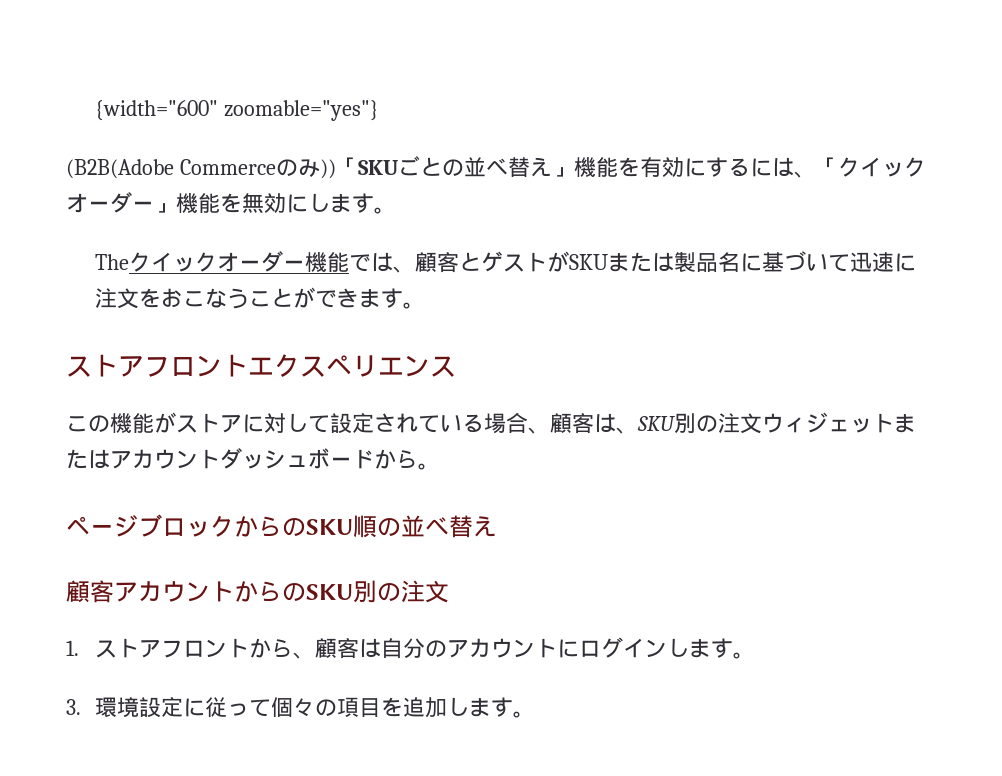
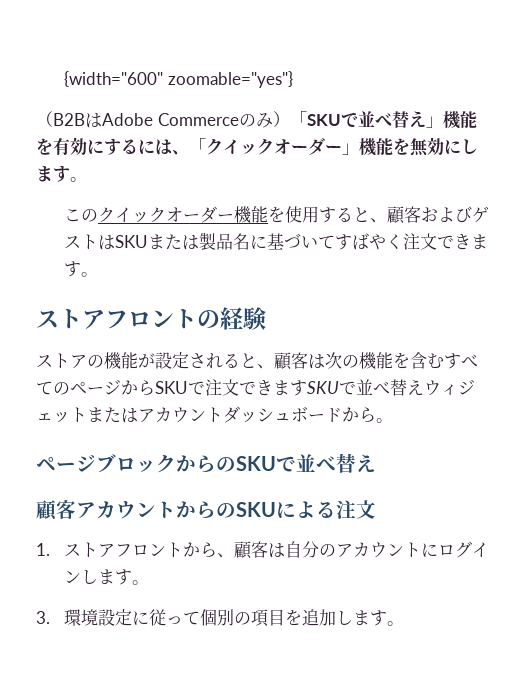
- (B2B(Adobe Commerceのみ))「SKUごとの並べ替え」機能を有効にするには、「クイックオーダー」機能を無効にします。
+ （B2BはAdobe Commerceのみ）「SKUで並べ替え」機能を有効にするには、「クイックオーダー」機能を無効にします。
- Theクイックオーダー機能では、顧客とゲストがSKUまたは製品名に基づいて迅速に注文をおこなうことができます。
+ このクイックオーダー機能を使用すると、顧客およびゲストはSKUまたは製品名に基づいてすばやく注文できます。
- ストアフロントエクスペリエンス
- この機能がストアに対して設定されている場合、顧客は、SKU別の注文ウィジェットまたはアカウントダッシュボードから。
+ ストアフロントの経験
+ ストアの機能が設定されると、顧客は次の機能を含むすべてのページからSKUで注文できますSKUで並べ替えウィジェットまたはアカウントダッシュボードから。
- ページブロックからのSKU順の並べ替え
+ ページブロックからのSKUで並べ替え
- 顧客アカウントからのSKU別の注文
+ 顧客アカウントからのSKUによる注文
- 3.環境設定に従って個々の項目を追加します。
+ 3.環境設定に従って個別の項目を追加します。

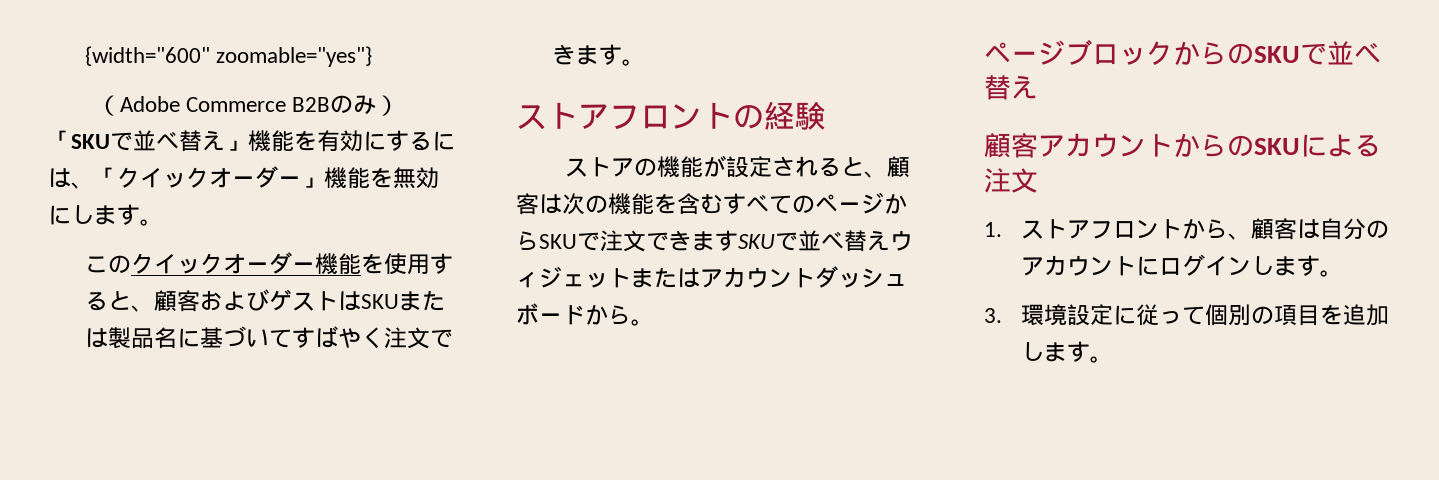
- （B2BはAdobe Commerceのみ）「SKUで並べ替え」機能を有効にするには、「クイックオーダー」機能を無効にします。
+ （Adobe Commerce B2Bのみ）「SKUで並べ替え」機能を有効にするには、「クイックオーダー」機能を無効にします。

